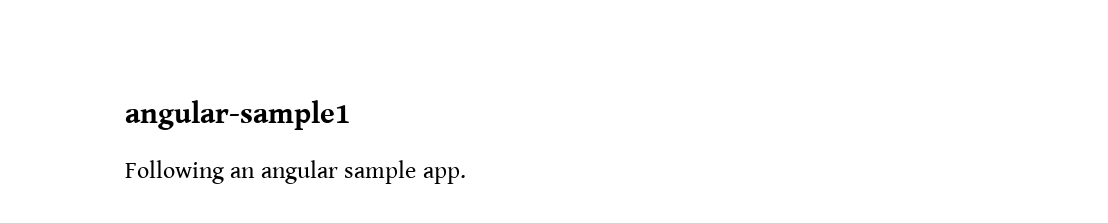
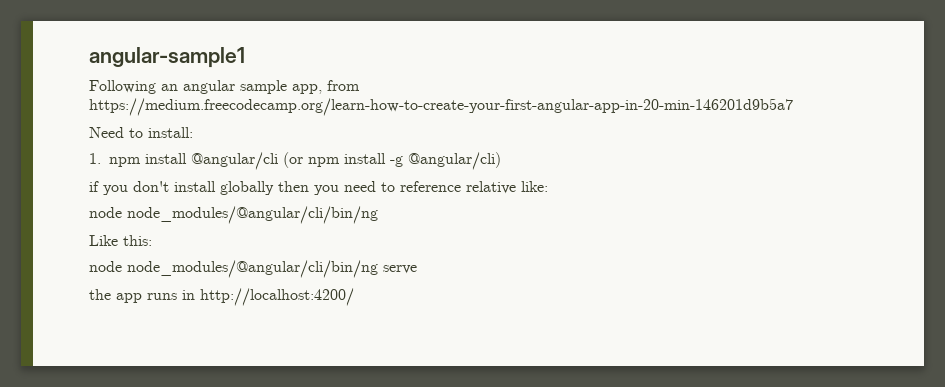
- Following an angular sample app.
+ Following an angular sample app, from https://medium.freecodecamp.org/learn-how-to-create-your-first-angular-app-in-20-min-146201d9b5a7
+ Need to install:
+ 1. npm install @angular/cli (or npm install -g @angular/cli)
+ if you don't install globally then you need to reference relative like:
+ node node_modules/@angular/cli/bin/ng
+ Like this:
+ node node_modules/@angular/cli/bin/ng serve
+ the app runs in http://localhost:4200/

